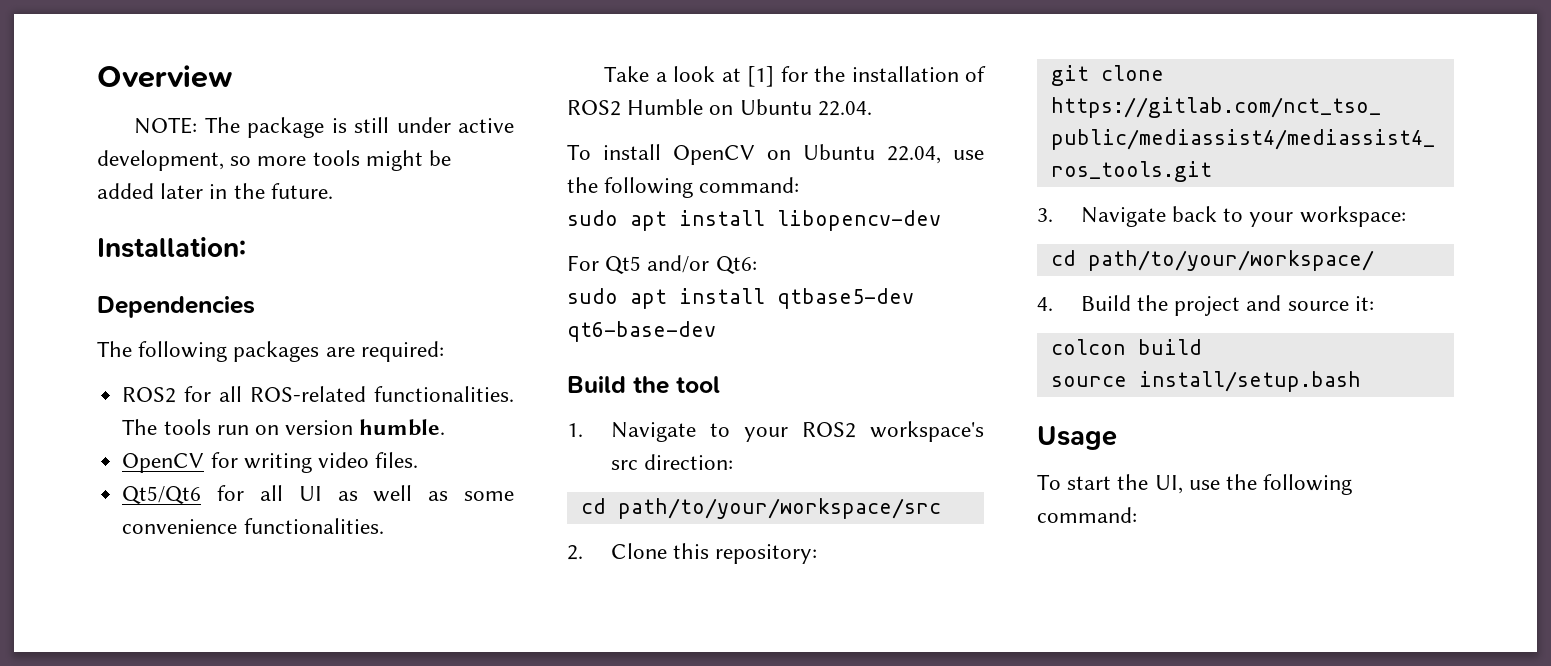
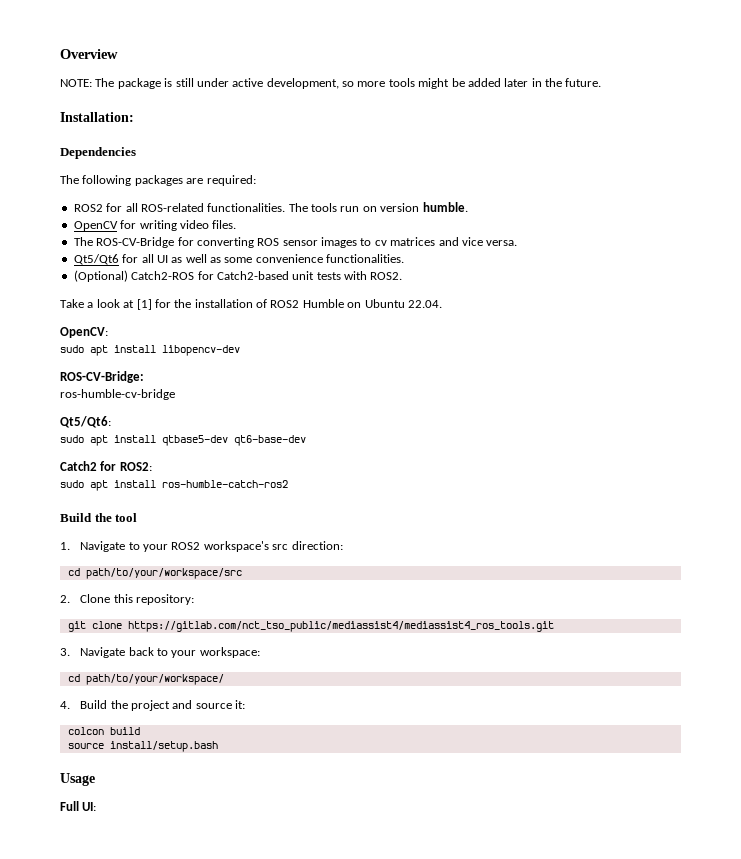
+ The ROS-CV-Bridge for converting ROS sensor images to cv matrices and vice versa.
+ (Optional) Catch2-ROS for Catch2-based unit tests with ROS2.
- To install OpenCV on Ubuntu 22.04, use the following command:
+ OpenCV:
- For Qt5 and/or Qt6:
+ ROS-CV-Bridge:
+ ros-humble-cv-bridge
+ Qt5/Qt6:
+ Catch2 for ROS2:
+ sudo apt install ros-humble-catch-ros2
- To start the UI, use the following command:
+ Full UI:

